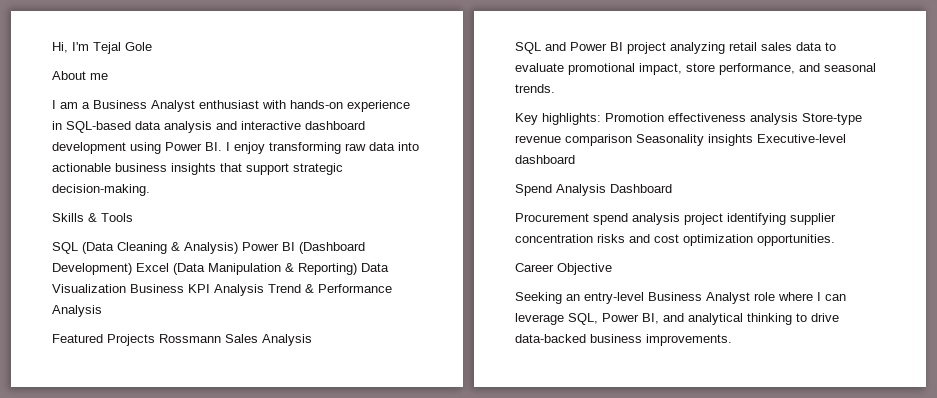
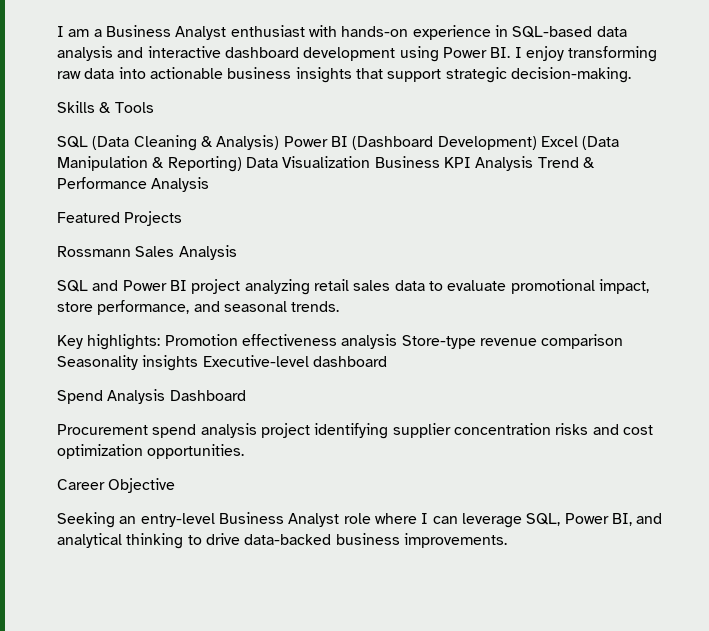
- Hi, I'm Tejal Gole
- About me
- Featured Projects Rossmann Sales Analysis
+ Featured Projects
+ Rossmann Sales Analysis

